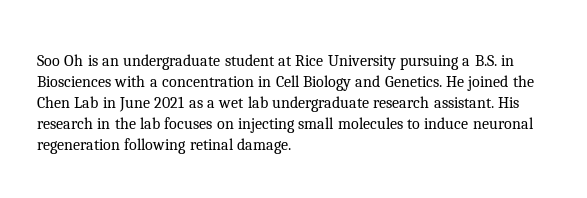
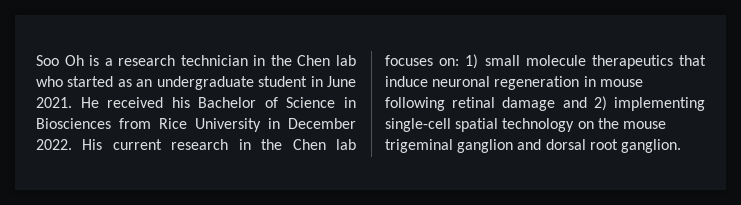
- Soo Oh is an undergraduate student at Rice University pursuing a B.S. in Biosciences with a concentration in Cell Biology and Genetics. He joined the Chen Lab in June 2021 as a wet lab undergraduate research assistant. His research in the lab focuses on injecting small molecules to induce neuronal regeneration following retinal damage.
+ Soo Oh is a research technician in the Chen lab who started as an undergraduate student in June 2021. He received his Bachelor of Science in Biosciences from Rice University in December 2022. His current research in the Chen lab focuses on: 1) small molecule therapeutics that induce neuronal regeneration in mouse following retinal damage and 2) implementing single-cell spatial technology on the mouse trigeminal ganglion and dorsal root ganglion.

